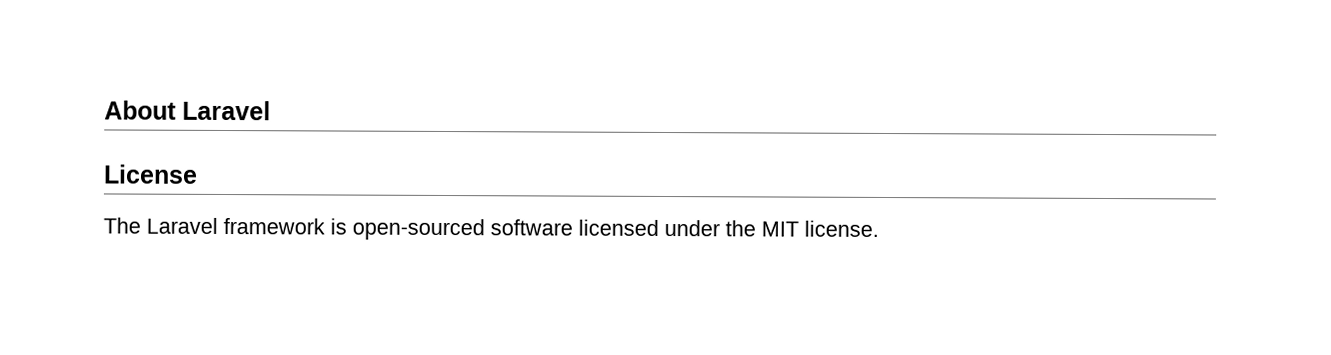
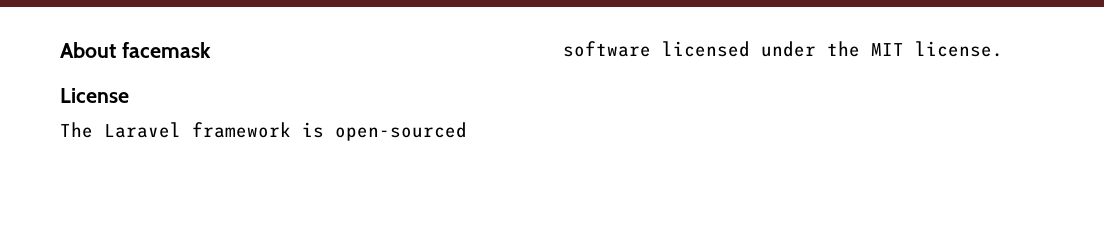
- About Laravel
+ About facemask

